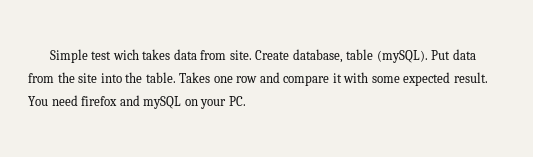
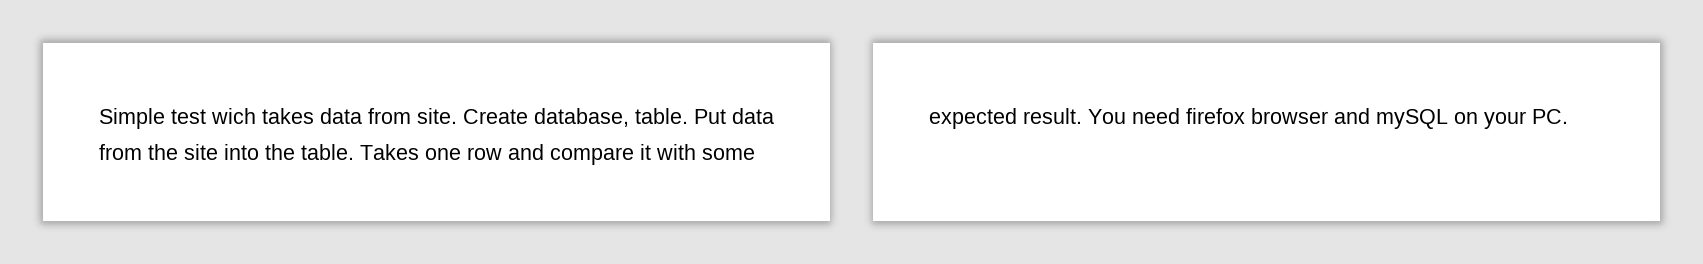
- Create database, table (mySQL).
+ Create database, table.
- You need firefox and mySQL on your PC.
+ You need firefox browser and mySQL on your PC.

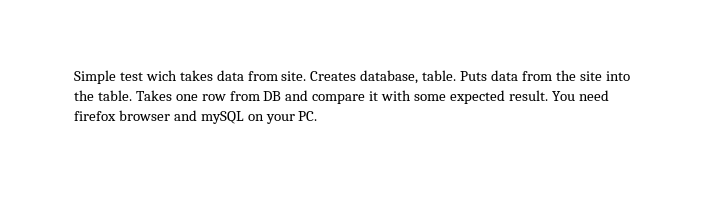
- Create database, table.
+ Creates database, table.
- Put data from the site into the table.
+ Puts data from the site into the table.
- Takes one row and compare it with some expected result.
+ Takes one row from DB and compare it with some expected result.

